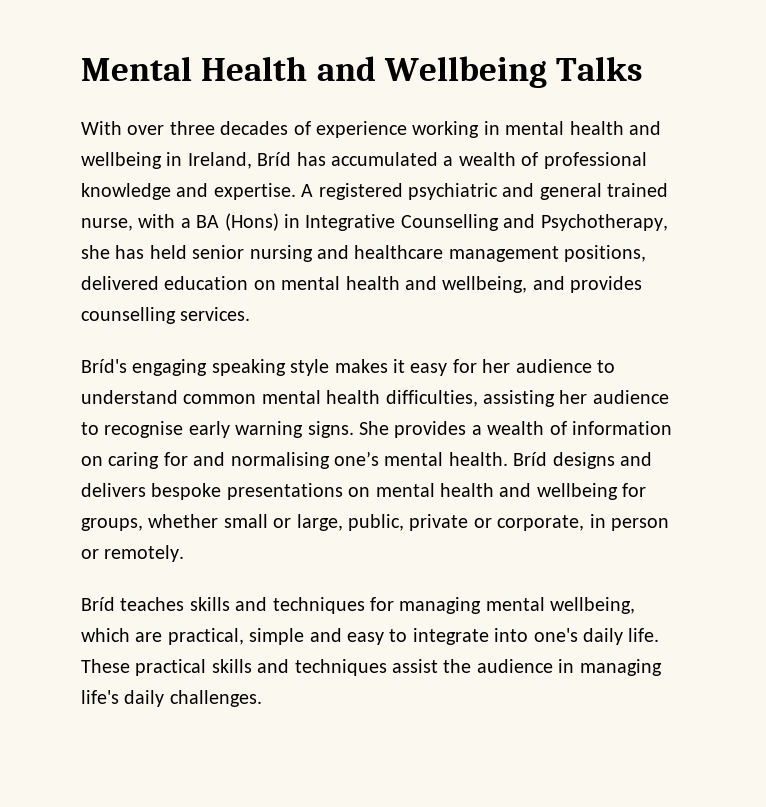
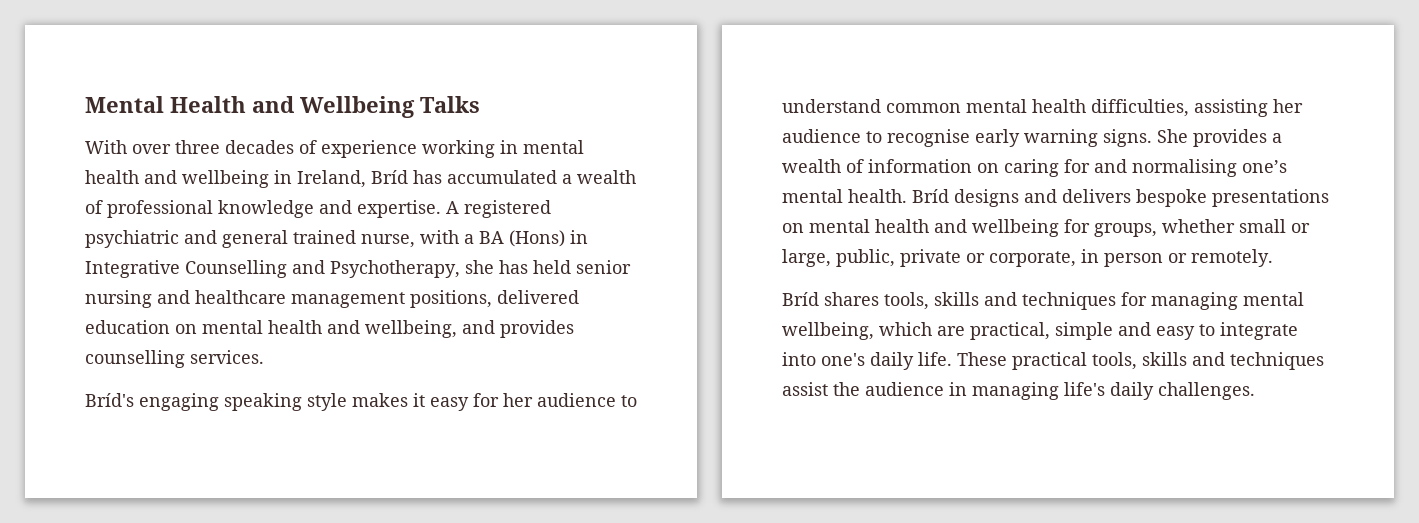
- Bríd teaches skills and techniques for managing mental wellbeing, which are practical, simple and easy to integrate into one's daily life.
+ Bríd shares tools, skills and techniques for managing mental wellbeing, which are practical, simple and easy to integrate into one's daily life.
- These practical skills and techniques assist the audience in managing life's daily challenges.
+ These practical tools, skills and techniques assist the audience in managing life's daily challenges.

